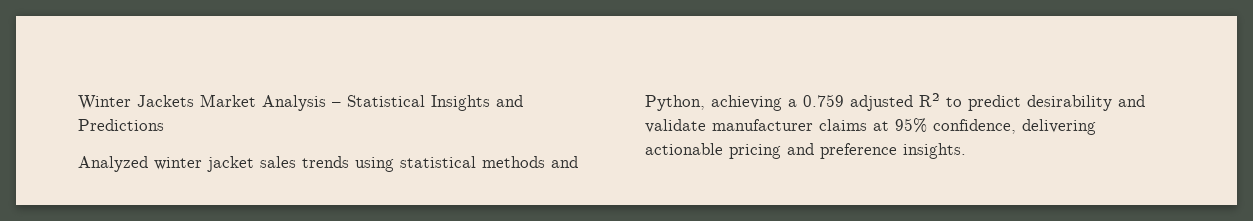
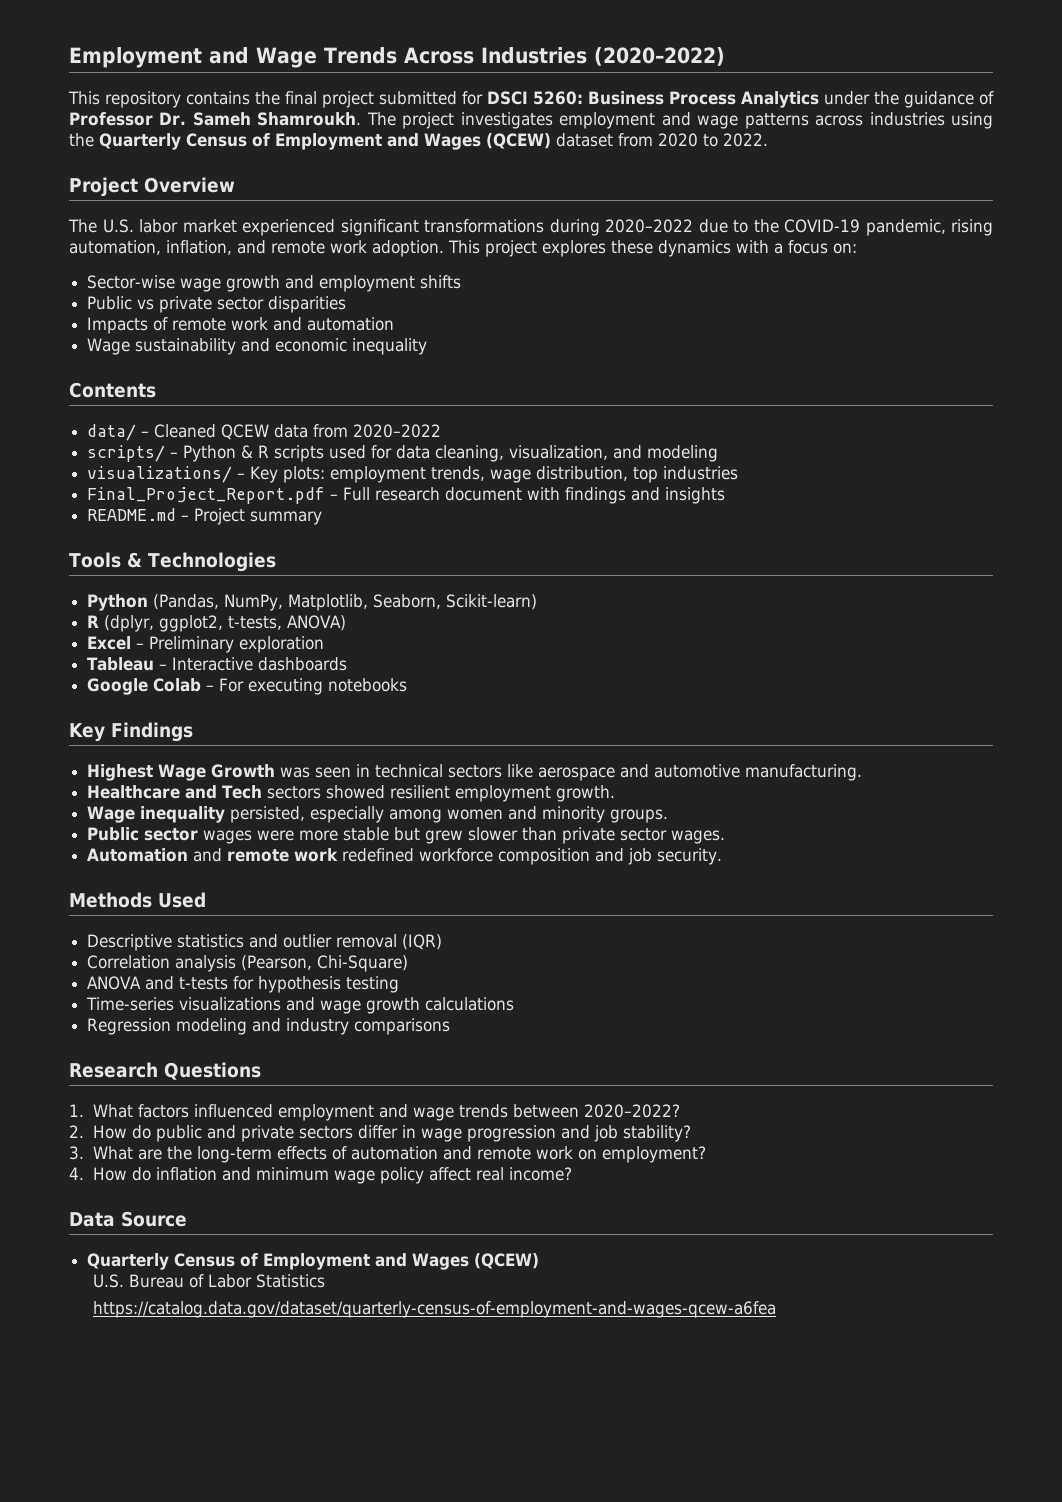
- Winter Jackets Market Analysis – Statistical Insights and Predictions
- Analyzed winter jacket sales trends using statistical methods and Python, achieving a 0.759 adjusted R² to predict desirability and validate manufacturer claims at 95% confidence, delivering actionable pricing and preference insights.
+ Employment and Wage Trends Across Industries (2020–2022)
+ This repository contains the final project submitted for DSCI 5260: Business Process Analytics under the guidance of Professor Dr. Sameh Shamroukh. The project investigates employment and wage patterns across industries using the Quarterly Census of Employment and Wages (QCEW) dataset from 2020 to 2022.
+ Project Overview
+ The U.S. labor market experienced significant transformations during 2020–2022 due to the COVID-19 pandemic, rising automation, inflation, and remote work adoption. This project explores these dynamics with a focus on:
+ Sector-wise wage growth and employment shifts
+ Public vs private sector disparities
+ Impacts of remote work and automation
+ Wage sustainability and economic inequality
+ Contents
+ data/ – Cleaned QCEW data from 2020–2022
+ scripts/ – Python & R scripts used for data cleaning, visualization, and modeling
+ visualizations/ – Key plots: employment trends, wage distribution, top industries
+ Final_Project_Report.pdf – Full research document with findings and insights
+ README.md – Project summary
+ Tools & Technologies
+ Python (Pandas, NumPy, Matplotlib, Seaborn, Scikit-learn)
+ R (dplyr, ggplot2, t-tests, ANOVA)
+ Excel – Preliminary exploration
+ Tableau – Interactive dashboards
+ Google Colab – For executing notebooks
+ Key Findings
+ Highest Wage Growth was seen in technical sectors like aerospace and automotive manufacturing.
+ Healthcare and Tech sectors showed resilient employment growth.
+ Wage inequality persisted, especially among women and minority groups.
+ Public sector wages were more stable but grew slower than private sector wages.
+ Automation and remote work redefined workforce composition and job security.
+ Methods Used
+ Descriptive statistics and outlier removal (IQR)
+ Correlation analysis (Pearson, Chi-Square)
+ ANOVA and t-tests for hypothesis testing
+ Time-series visualizations and wage growth calculations
+ Regression modeling and industry comparisons
+ Research Questions
+ 1. What factors influenced employment and wage trends between 2020–2022?
+ 2. How do public and private sectors differ in wage progression and job stability?
+ 3. What are the long-term effects of automation and remote work on employment?
+ 4. How do inflation and minimum wage policy affect real income?
+ Data Source
+ Quarterly Census of Employment and Wages (QCEW)
+ U.S. Bureau of Labor Statistics
+ https://catalog.data.gov/dataset/quarterly-census-of-employment-and-wages-qcew-a6fea

